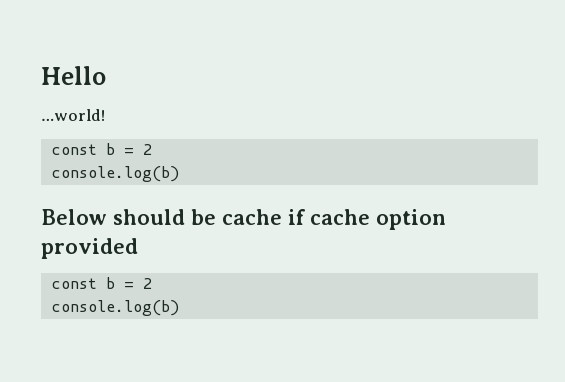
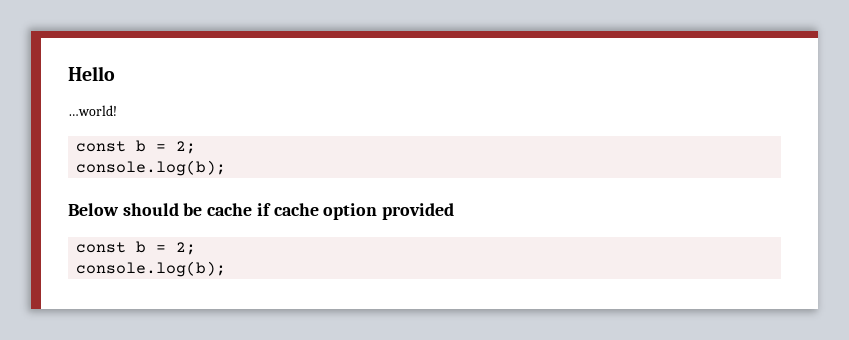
  …world!
- const b = 2
- console.log(b)
+ const b = 2;
+ console.log(b);
  Below should be cache if cache option provided
- const b = 2
- console.log(b)
+ const b = 2;
+ console.log(b);

